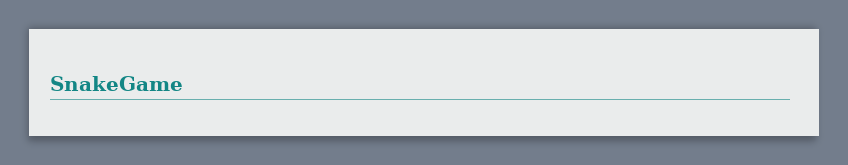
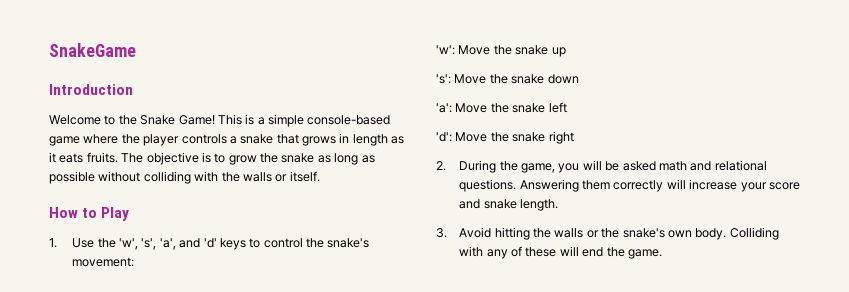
+ Introduction
+ Welcome to the Snake Game! This is a simple console-based game where the player controls a snake that grows in length as it eats fruits. The objective is to grow the snake as long as possible without colliding with the walls or itself.
+ How to Play
+ 1. Use the 'w', 's', 'a', and 'd' keys to control the snake's movement:
+ 'w': Move the snake up
+ 's': Move the snake down
+ 'a': Move the snake left
+ 'd': Move the snake right
+ 2. During the game, you will be asked math and relational questions. Answering them correctly will increase your score and snake length.
+ 3. Avoid hitting the walls or the snake's own body. Colliding with any of these will end the game.

